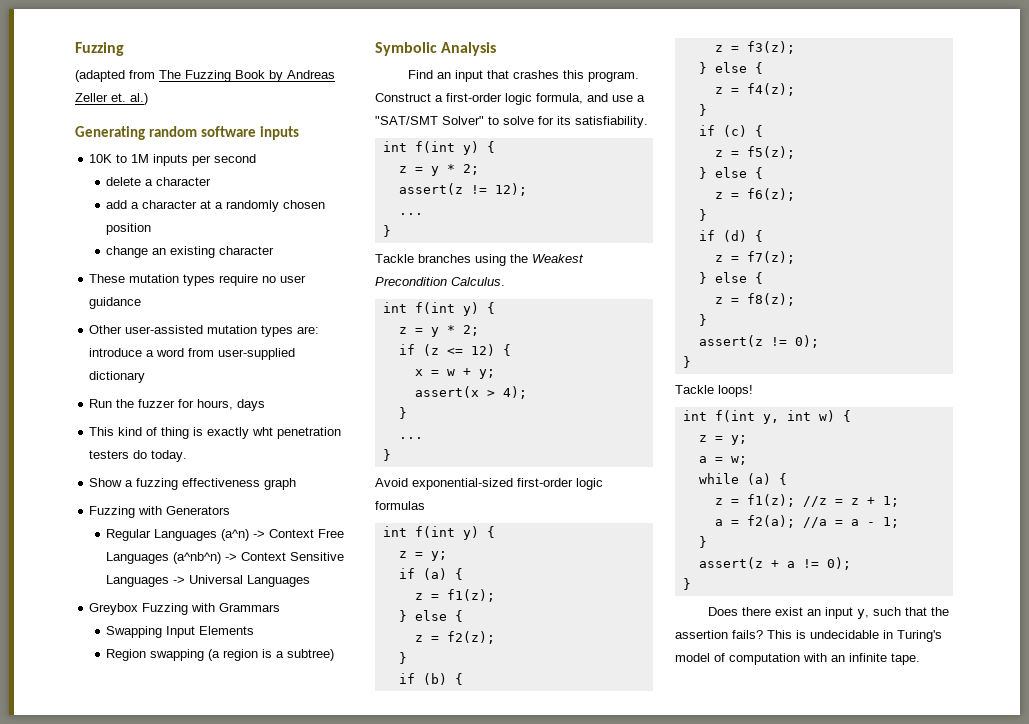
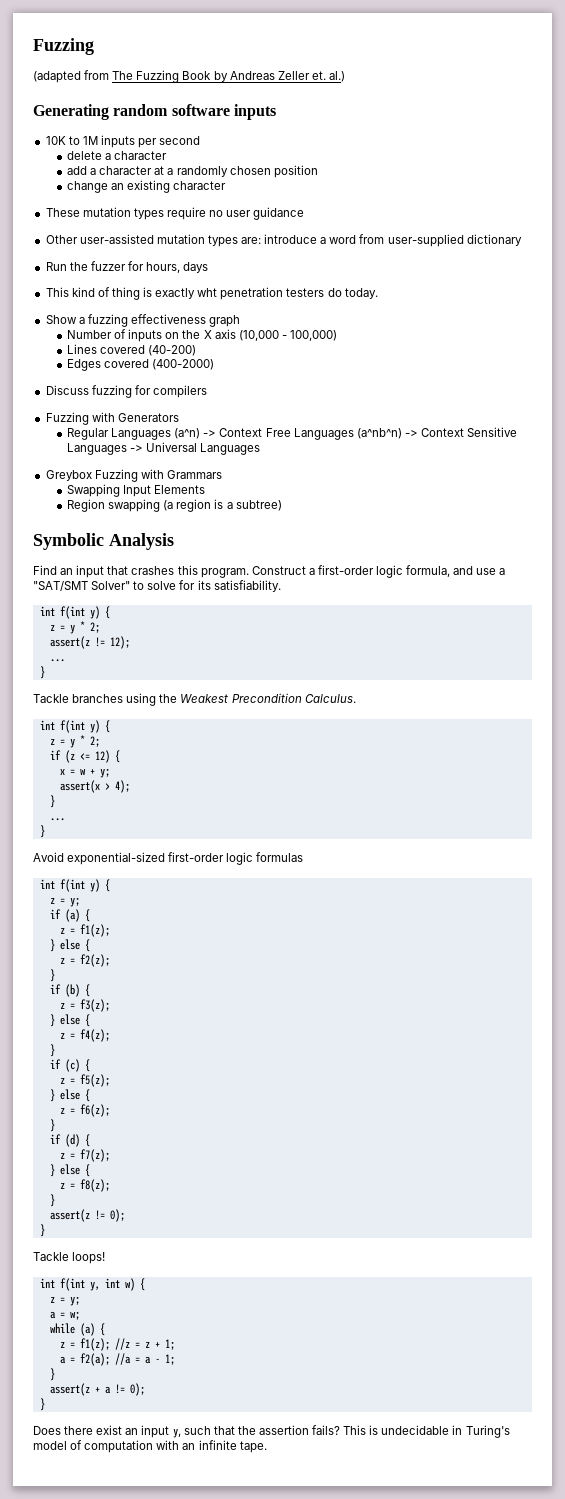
+ Number of inputs on the X axis (10,000 - 100,000)
+ Lines covered (40-200)
+ Edges covered (400-2000)
+ Discuss fuzzing for compilers

